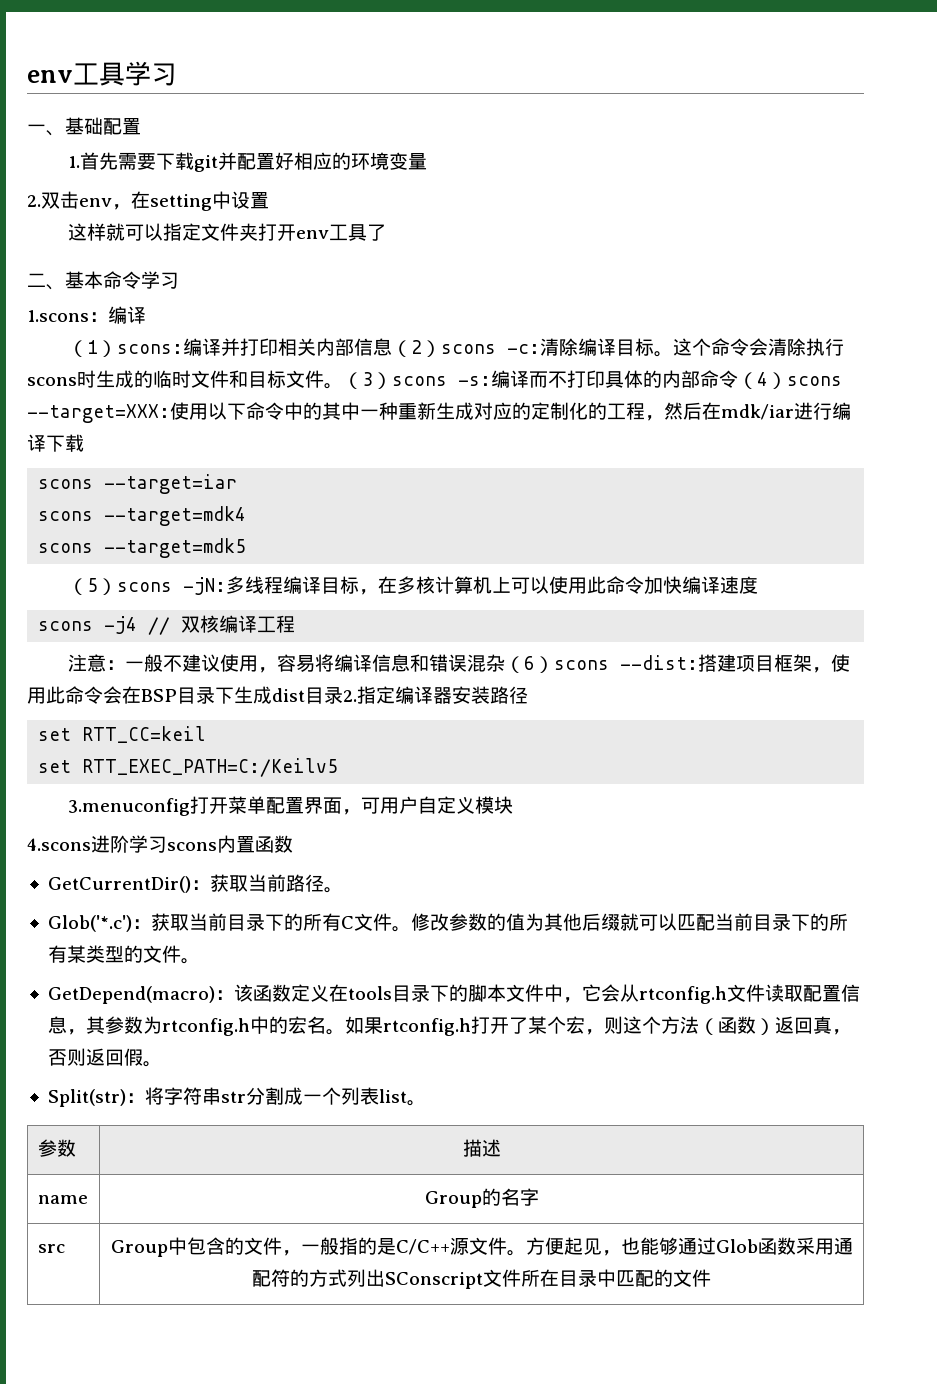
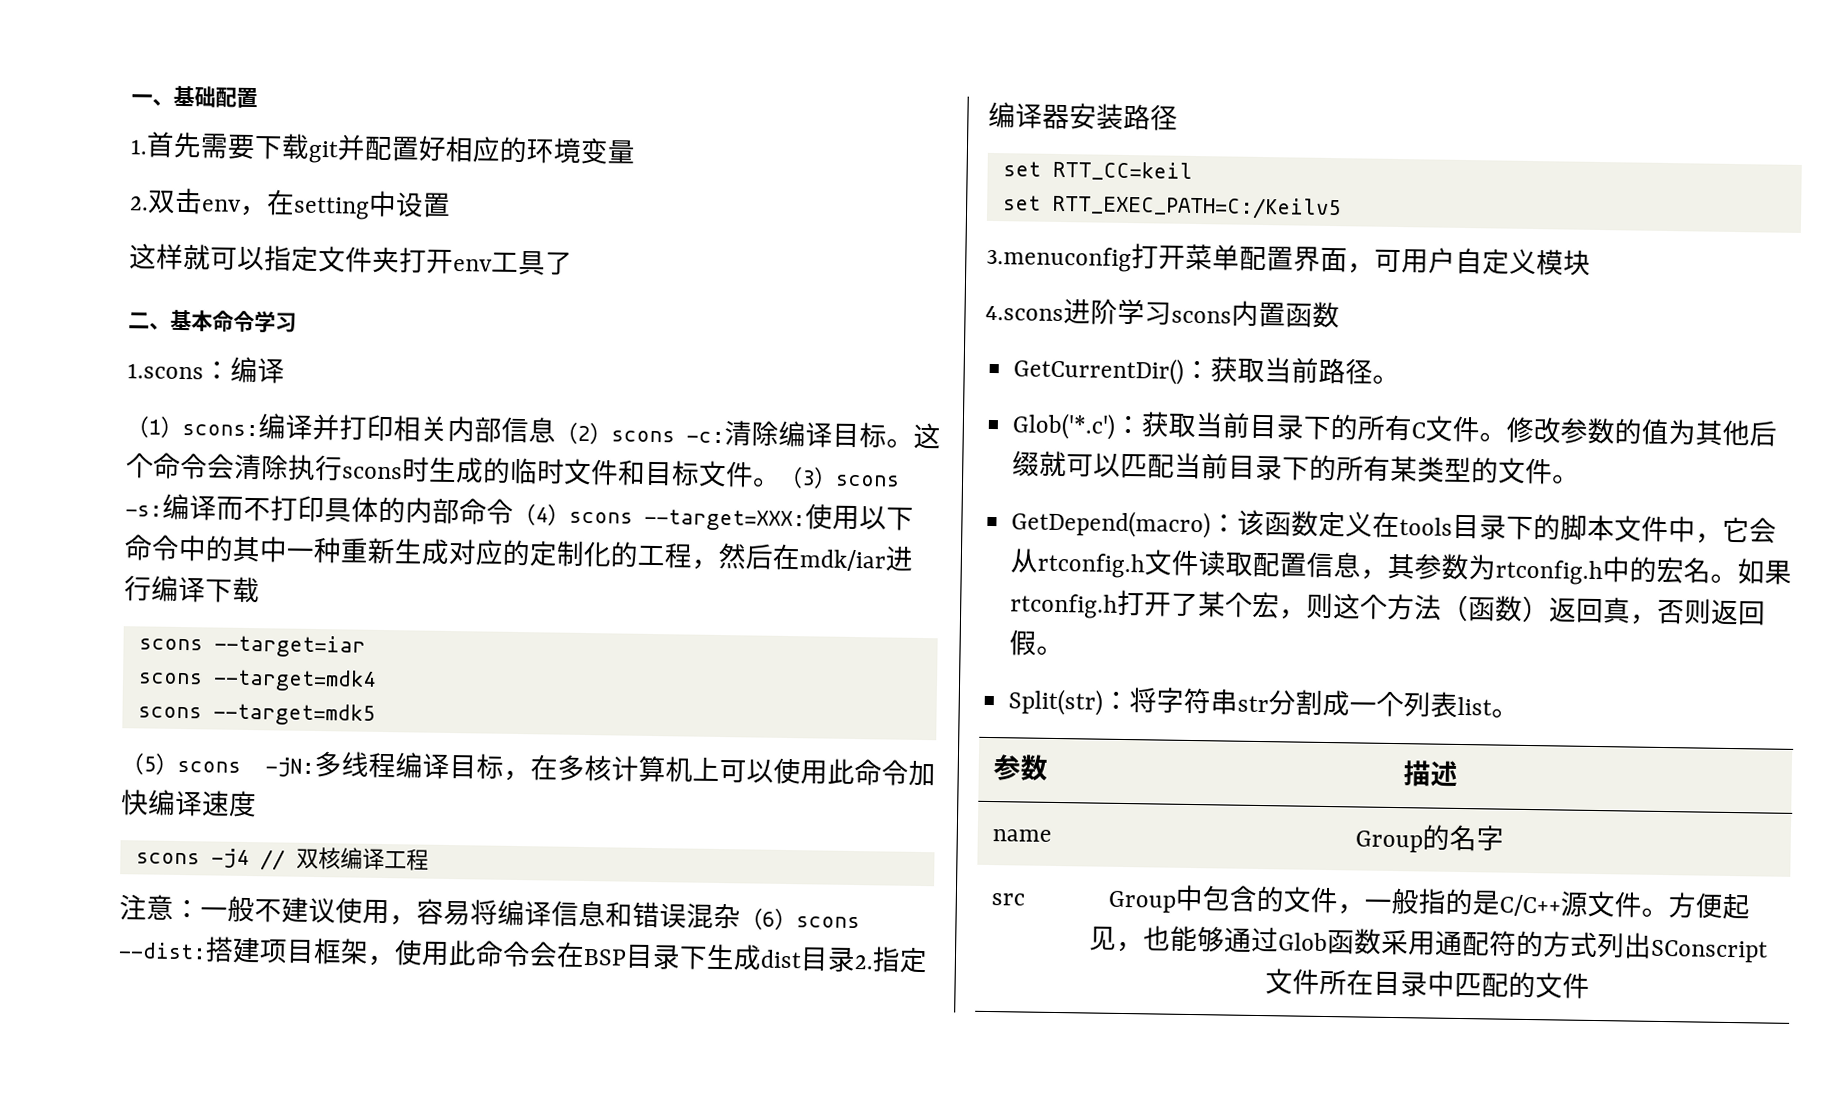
- env工具学习

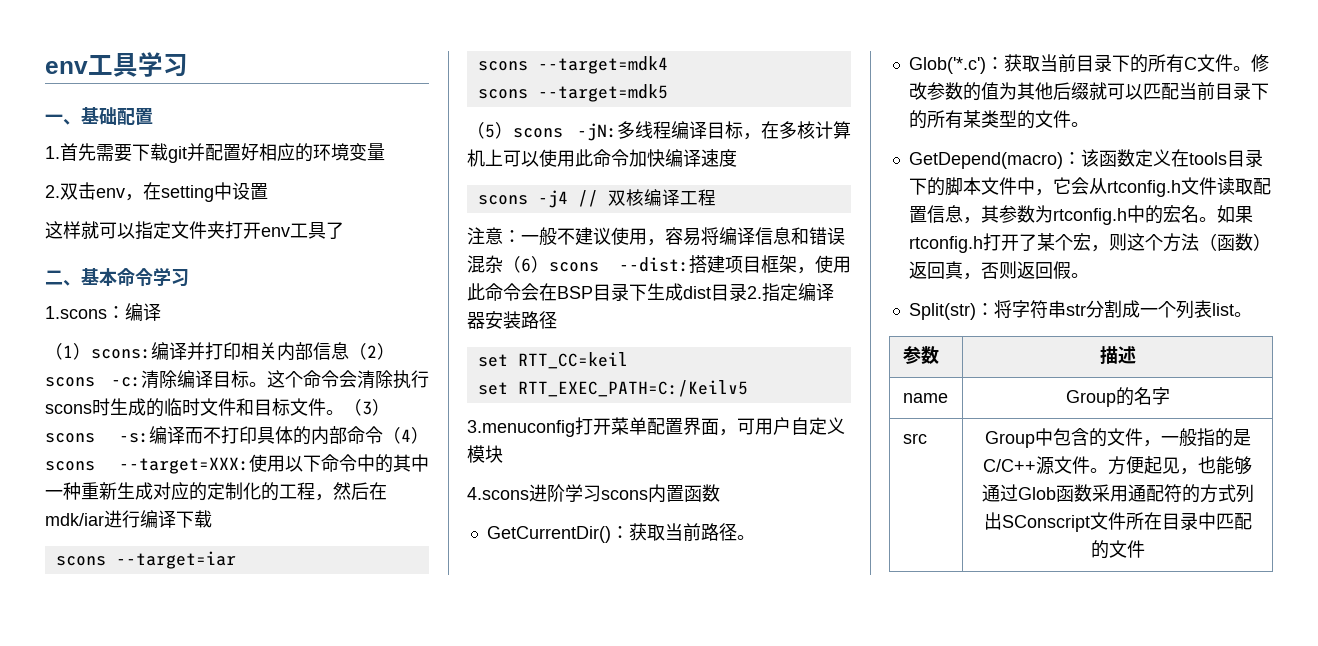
+ env工具学习

